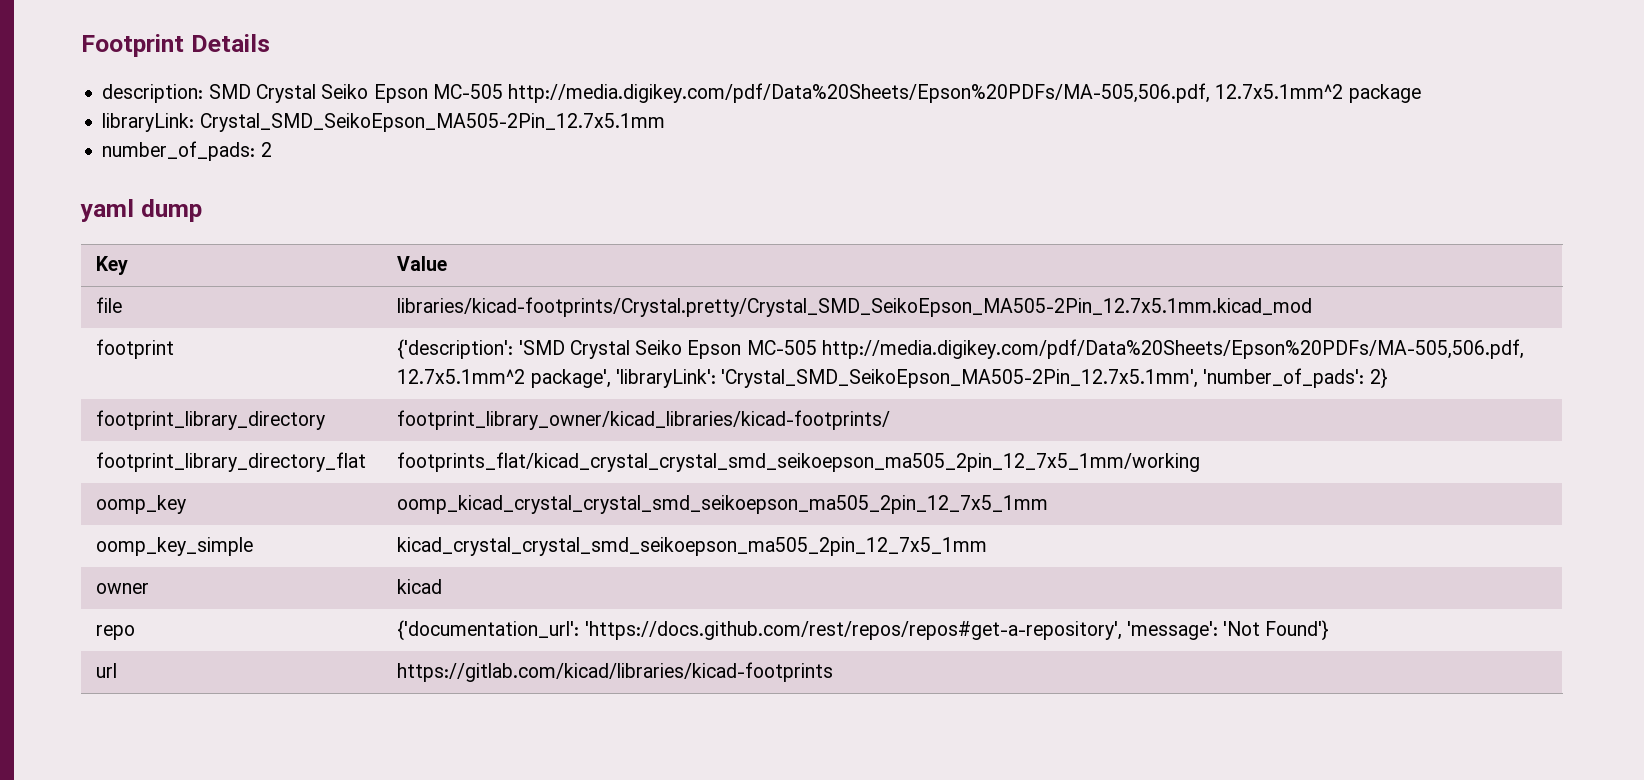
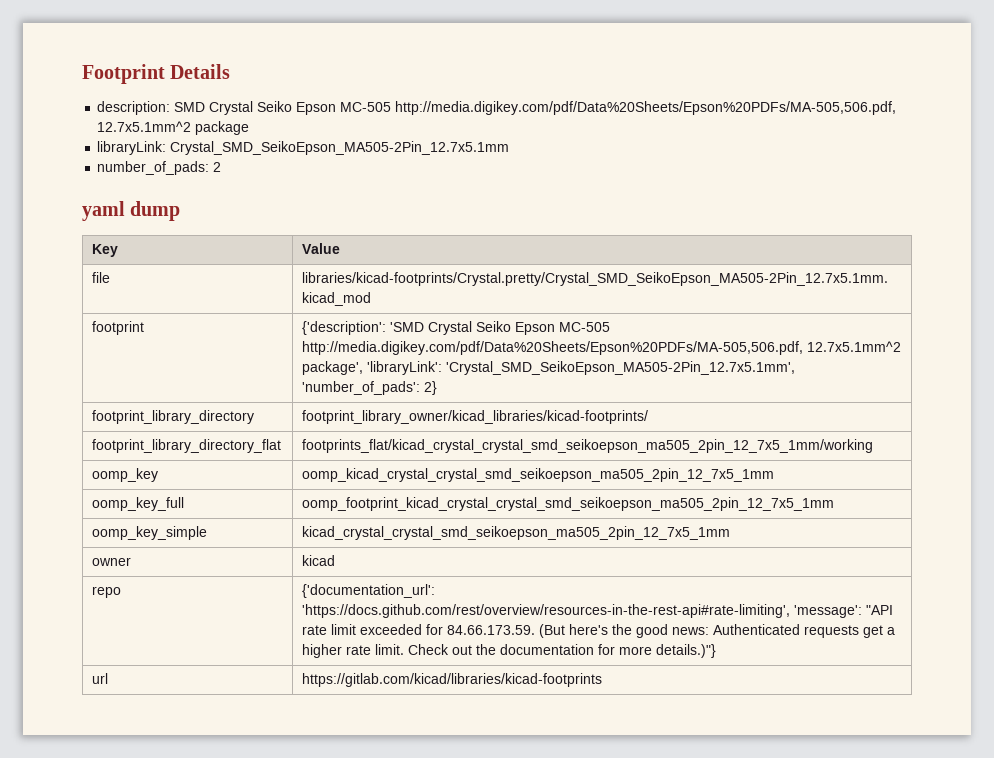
+ oomp_key_full | oomp_footprint_kicad_crystal_crystal_smd_seikoepson_ma505_2pin_12_7x5_1mm
- repo | {'documentation_url': 'https://docs.github.com/rest/repos/repos#get-a-repository', 'message': 'Not Found'}
+ repo | {'documentation_url': 'https://docs.github.com/rest/overview/resources-in-the-rest-api#rate-limiting', 'message': "API rate limit exceeded for 84.66.173.59. (But here's the good news: Authenticated requests get a higher rate limit. Check out the documentation for more details.)"}

